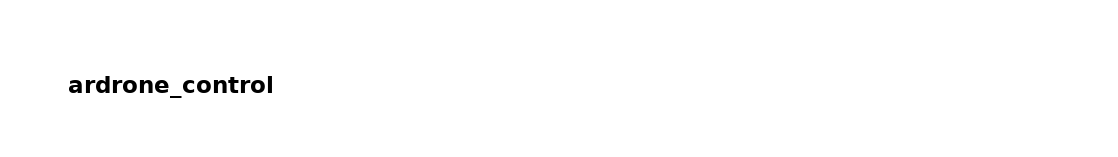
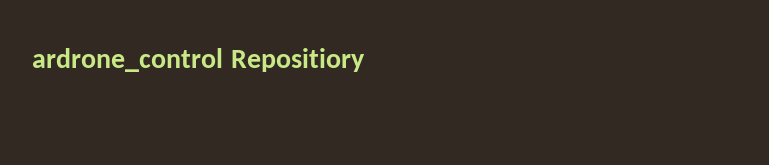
- ardrone_control
+ ardrone_control Repositiory

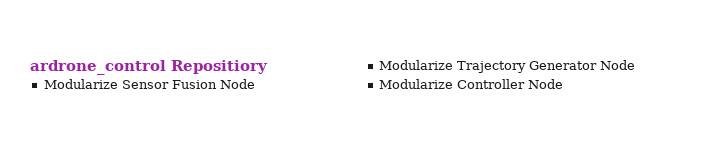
+ Modularize Sensor Fusion Node
+ Modularize Trajectory Generator Node
+ Modularize Controller Node

